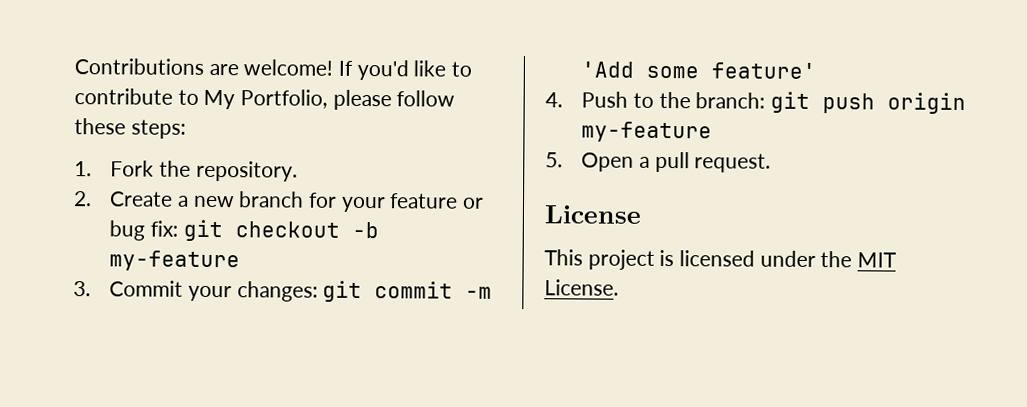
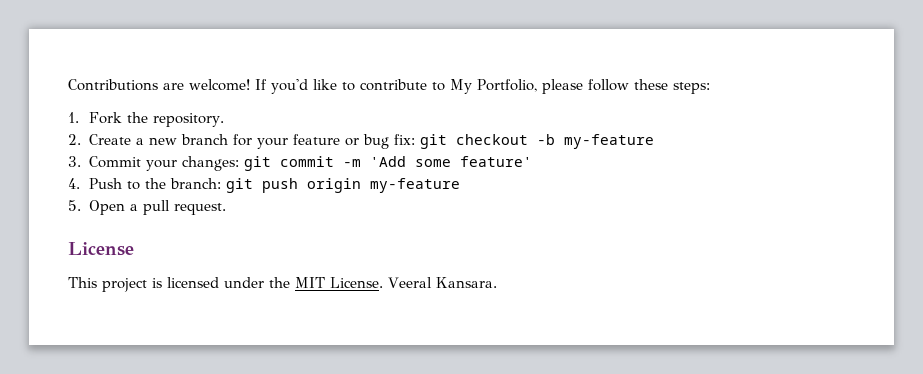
+ Veeral Kansara.

